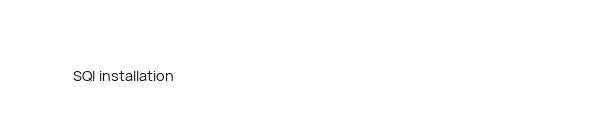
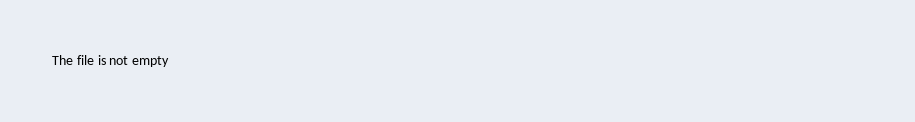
- SQl installation
+ The file is not empty

